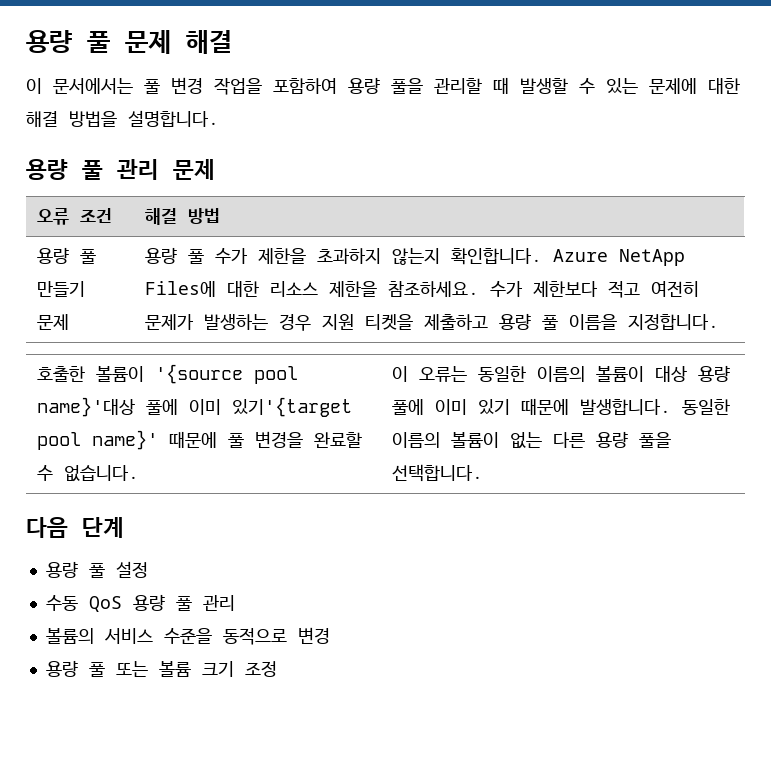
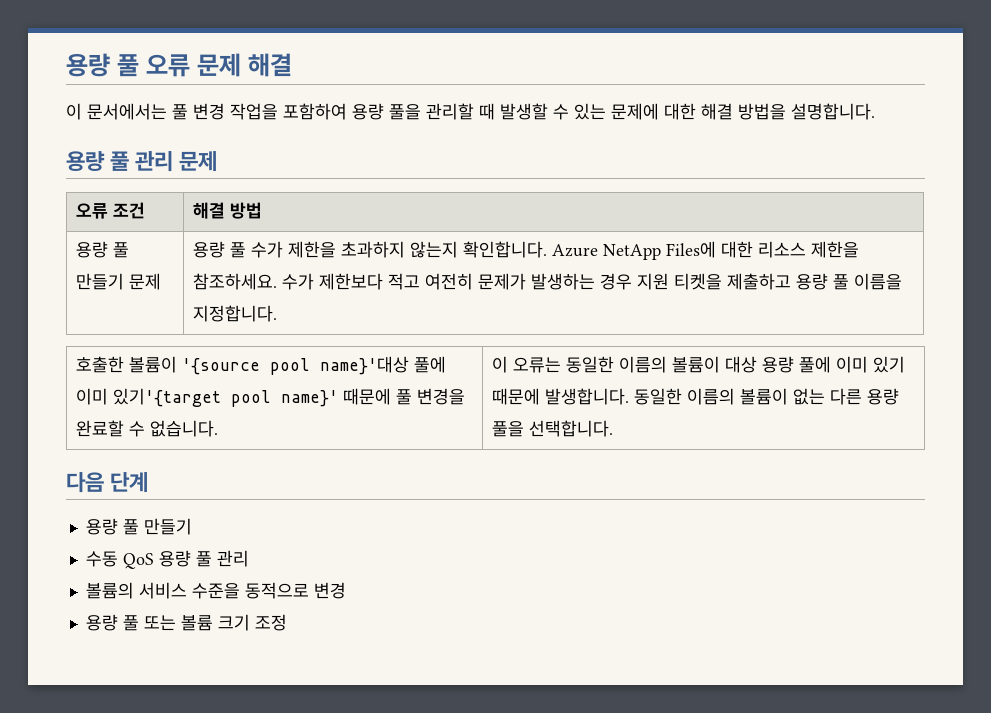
- 용량 풀 문제 해결
+ 용량 풀 오류 문제 해결
  다음 단계
- 용량 풀 설정
+ 용량 풀 만들기

